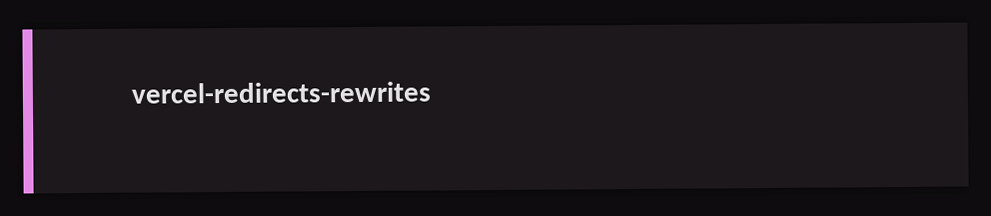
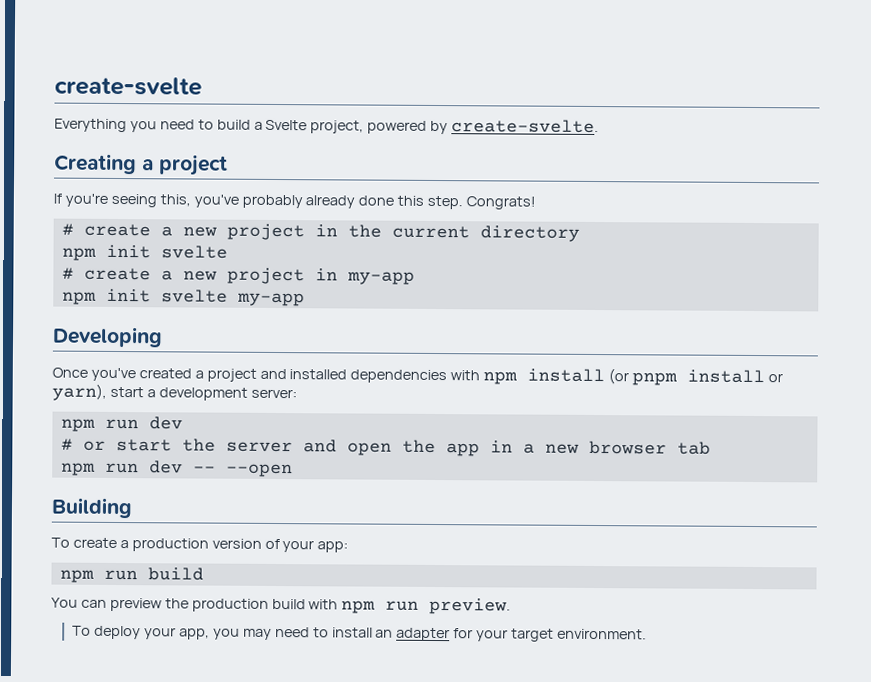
- vercel-redirects-rewrites
+ create-svelte
+ Everything you need to build a Svelte project, powered by create-svelte.
+ Creating a project
+ If you're seeing this, you've probably already done this step. Congrats!
+ # create a new project in the current directory
+ npm init svelte
+ # create a new project in my-app
+ npm init svelte my-app
+ Developing
+ Once you've created a project and installed dependencies with npm install (or pnpm install or yarn), start a development server:
+ npm run dev
+ # or start the server and open the app in a new browser tab
+ npm run dev -- --open
+ Building
+ To create a production version of your app:
+ npm run build
+ You can preview the production build with npm run preview.
+ To deploy your app, you may need to install an adapter for your target environment.

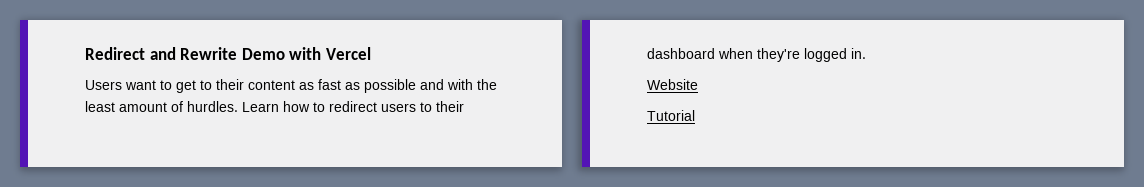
- create-svelte
- Everything you need to build a Svelte project, powered by create-svelte.
- Creating a project
- If you're seeing this, you've probably already done this step. Congrats!
- # create a new project in the current directory
- npm init svelte
- # create a new project in my-app
- npm init svelte my-app
- Developing
- Once you've created a project and installed dependencies with npm install (or pnpm install or yarn), start a development server:
- npm run dev
- # or start the server and open the app in a new browser tab
- npm run dev -- --open
- Building
- To create a production version of your app:
- npm run build
- You can preview the production build with npm run preview.
- To deploy your app, you may need to install an adapter for your target environment.
+ Redirect and Rewrite Demo with Vercel
+ Users want to get to their content as fast as possible and with the least amount of hurdles. Learn how to redirect users to their dashboard when they're logged in.
+ Website
+ Tutorial

